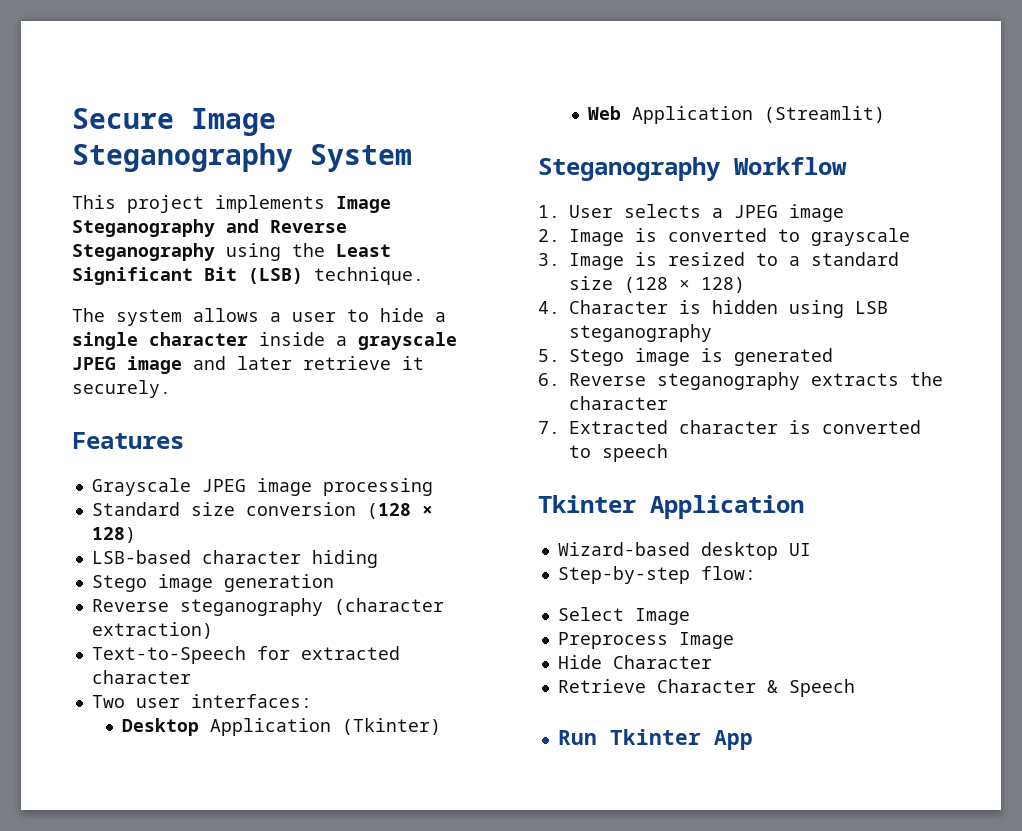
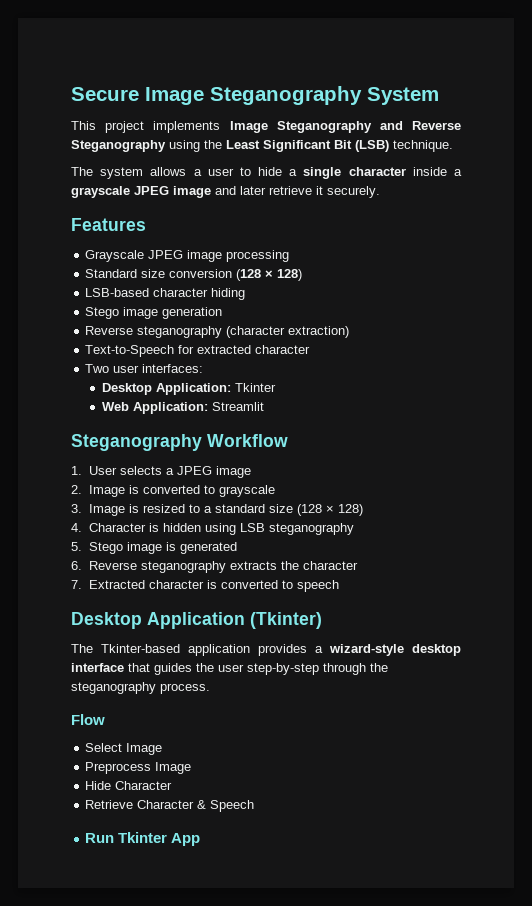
- Desktop Application (Tkinter)
+ Desktop Application: Tkinter
- Web Application (Streamlit)
+ Web Application: Streamlit
- Tkinter Application
- Wizard-based desktop UI
- Step-by-step flow:
+ Desktop Application (Tkinter)
+ The Tkinter-based application provides a wizard-style desktop interface that guides the user step-by-step through the steganography process.
+ Flow

